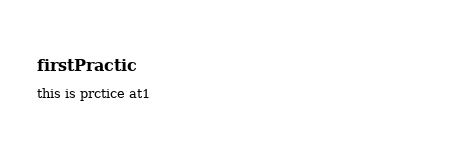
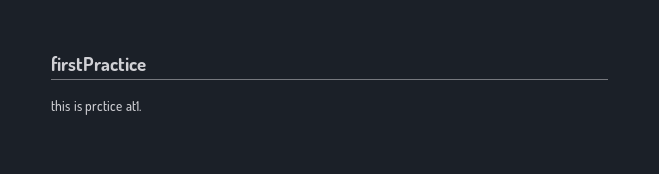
- firstPractic
+ firstPractice
- this is prctice at1
+ this is prctice at1.

